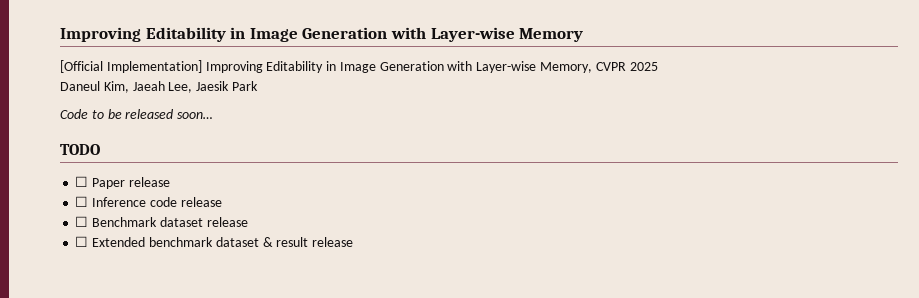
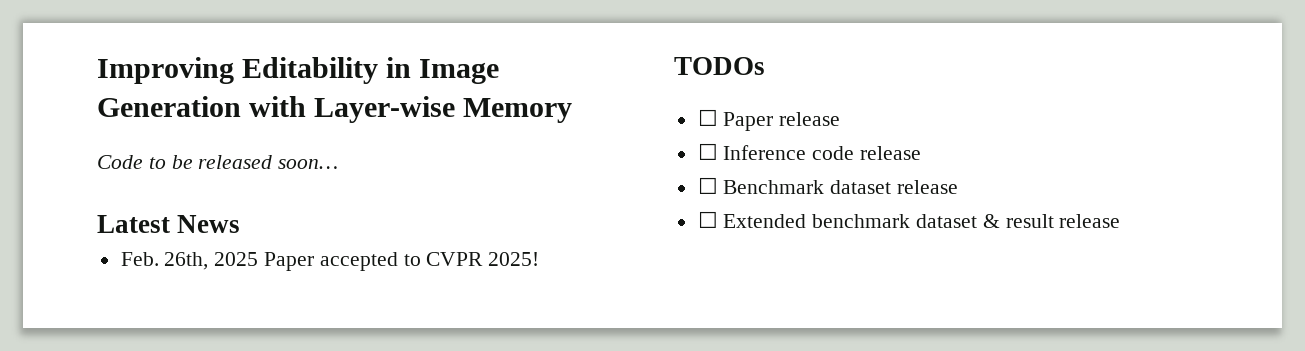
- [Official Implementation] Improving Editability in Image Generation with Layer-wise Memory, CVPR 2025
- Daneul Kim, Jaeah Lee, Jaesik Park
- TODO
+ Latest News
+ Feb. 26th, 2025 Paper accepted to CVPR 2025!
+ TODOs

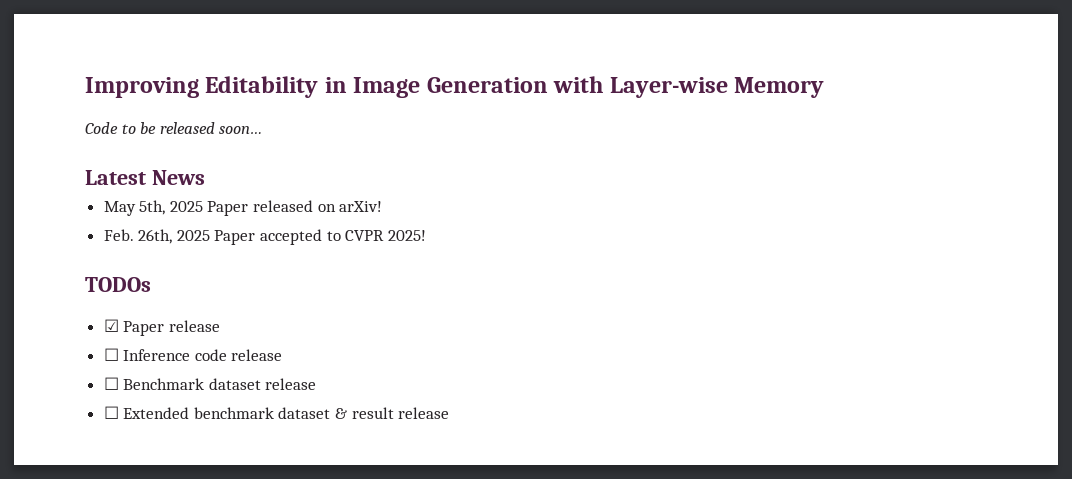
+ May 5th, 2025 Paper released on arXiv!
- ☐ Paper release
+ ☑ Paper release

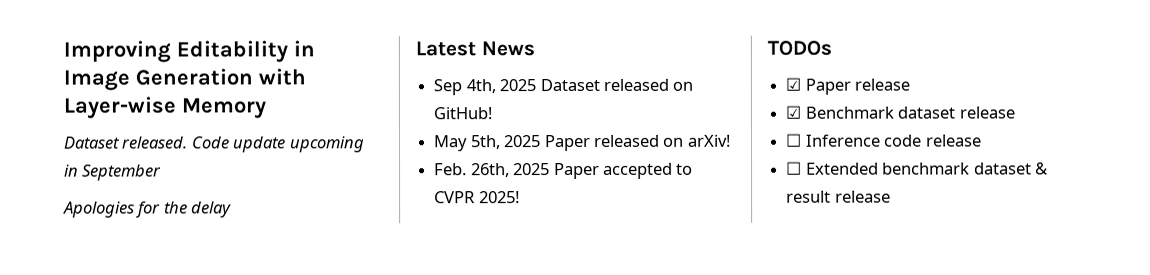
- Code to be released soon…
+ Dataset released. Code update upcoming in September
+ Apologies for the delay
  Latest News
+ Sep 4th, 2025 Dataset released on GitHub!
+ ☑ Benchmark dataset release
- ☐ Benchmark dataset release

